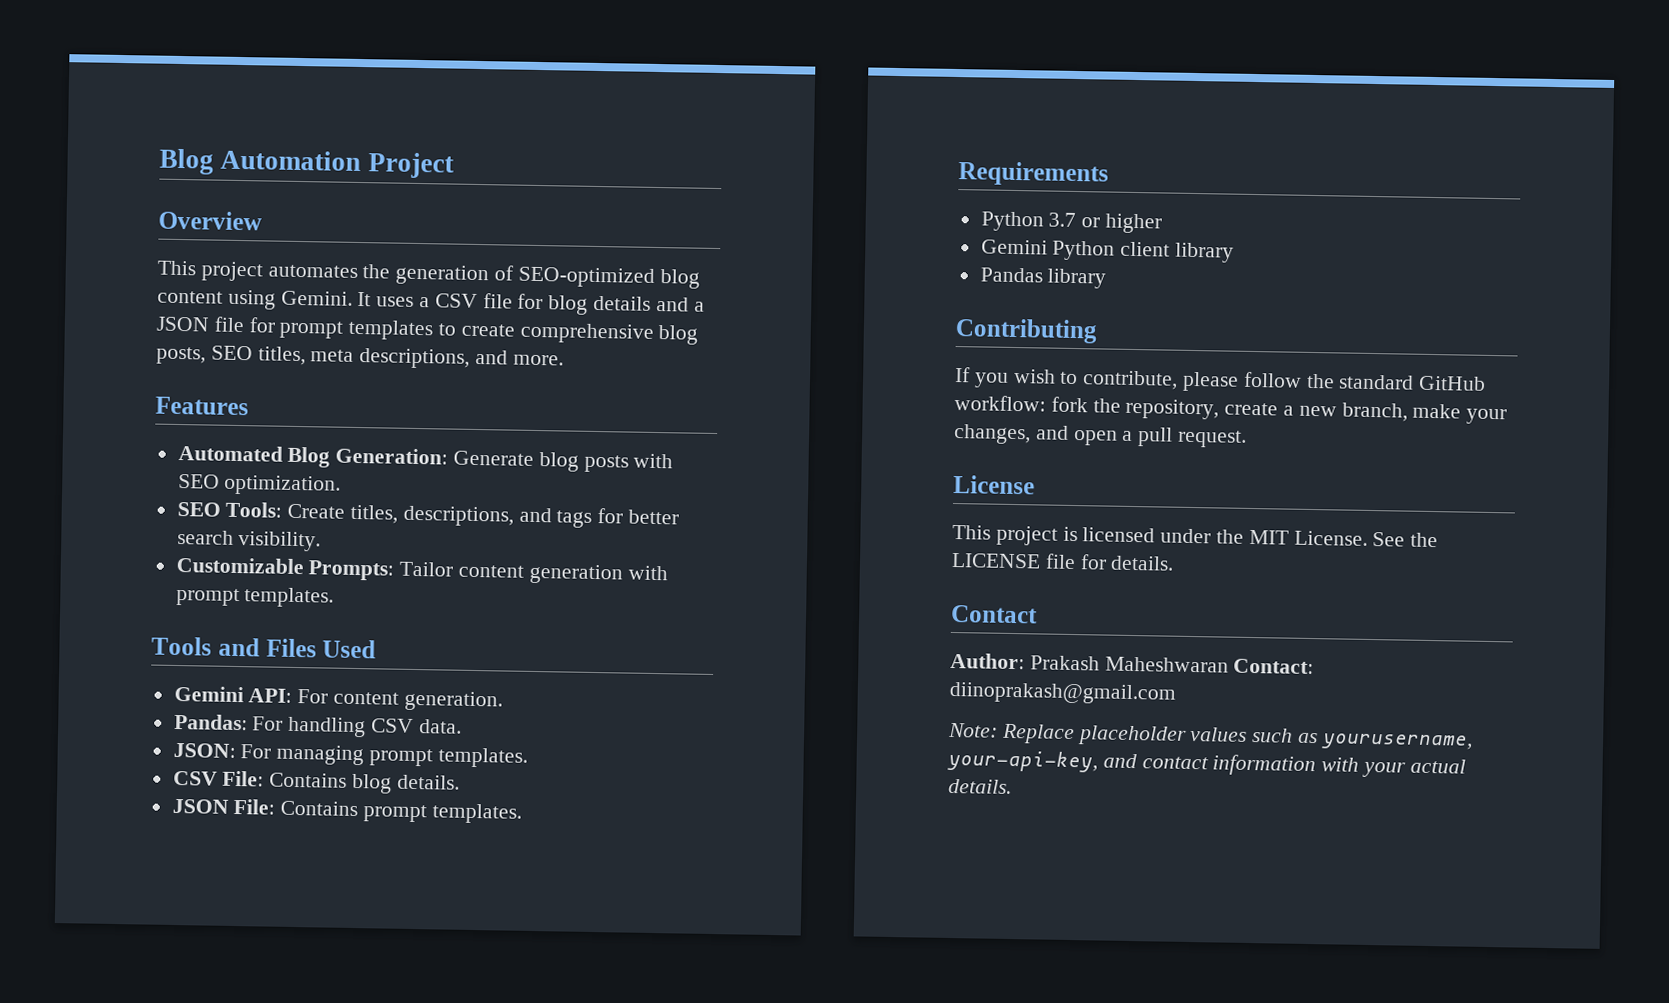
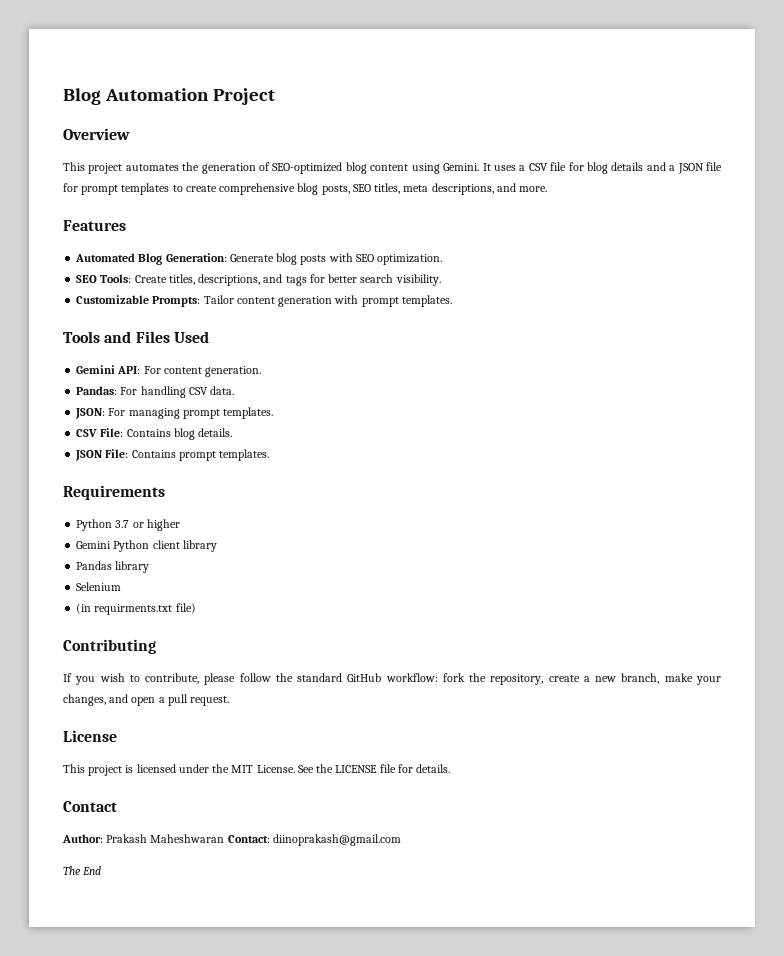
+ Selenium
+ (in requirments.txt file)
- Note: Replace placeholder values such as yourusername, your-api-key, and contact information with your actual details.
+ The End

